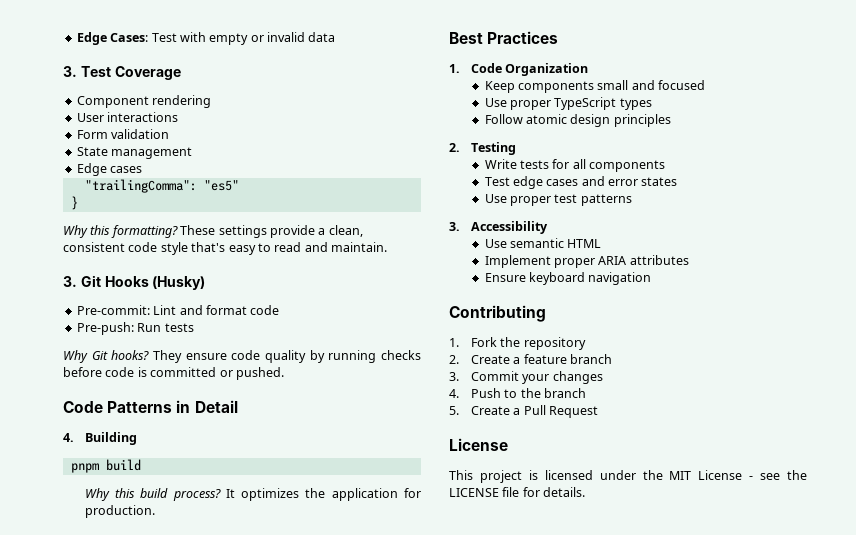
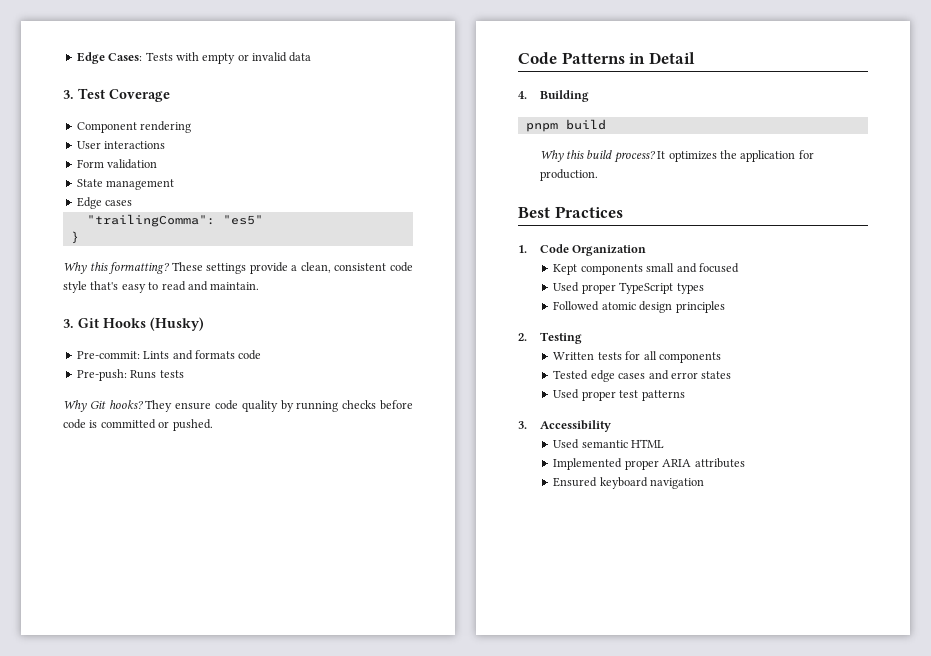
- Edge Cases: Test with empty or invalid data
+ Edge Cases: Tests with empty or invalid data
- Pre-commit: Lint and format code
+ Pre-commit: Lints and formats code
- Pre-push: Run tests
+ Pre-push: Runs tests
- Keep components small and focused
+ Kept components small and focused
- Use proper TypeScript types
+ Used proper TypeScript types
- Follow atomic design principles
+ Followed atomic design principles
- Write tests for all components
+ Written tests for all components
- Test edge cases and error states
+ Tested edge cases and error states
- Use proper test patterns
+ Used proper test patterns
- Use semantic HTML
+ Used semantic HTML
- Implement proper ARIA attributes
+ Implemented proper ARIA attributes
- Ensure keyboard navigation
+ Ensured keyboard navigation
- Contributing
- 1. Fork the repository
- 2. Create a feature branch
- 3. Commit your changes
- 4. Push to the branch
- 5. Create a Pull Request
- License
- This project is licensed under the MIT License - see the LICENSE file for details.

